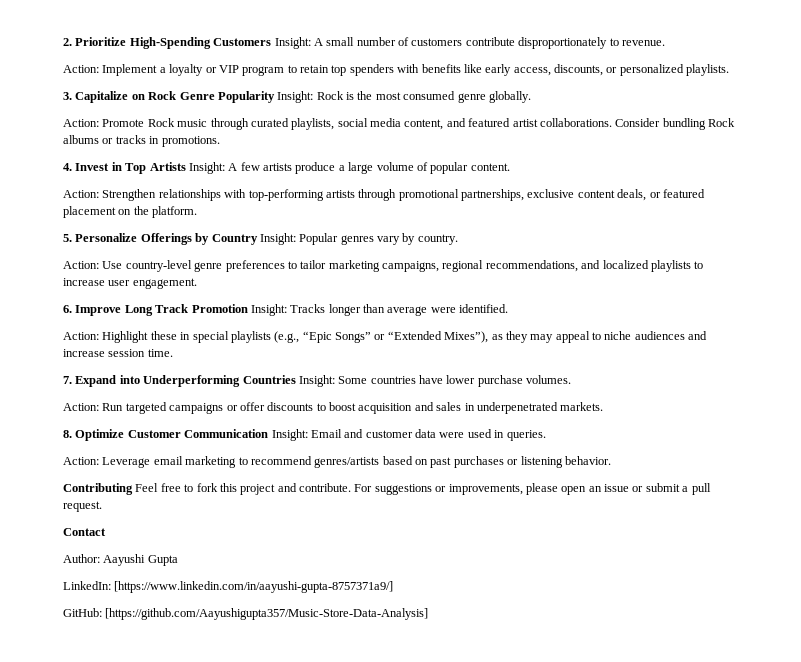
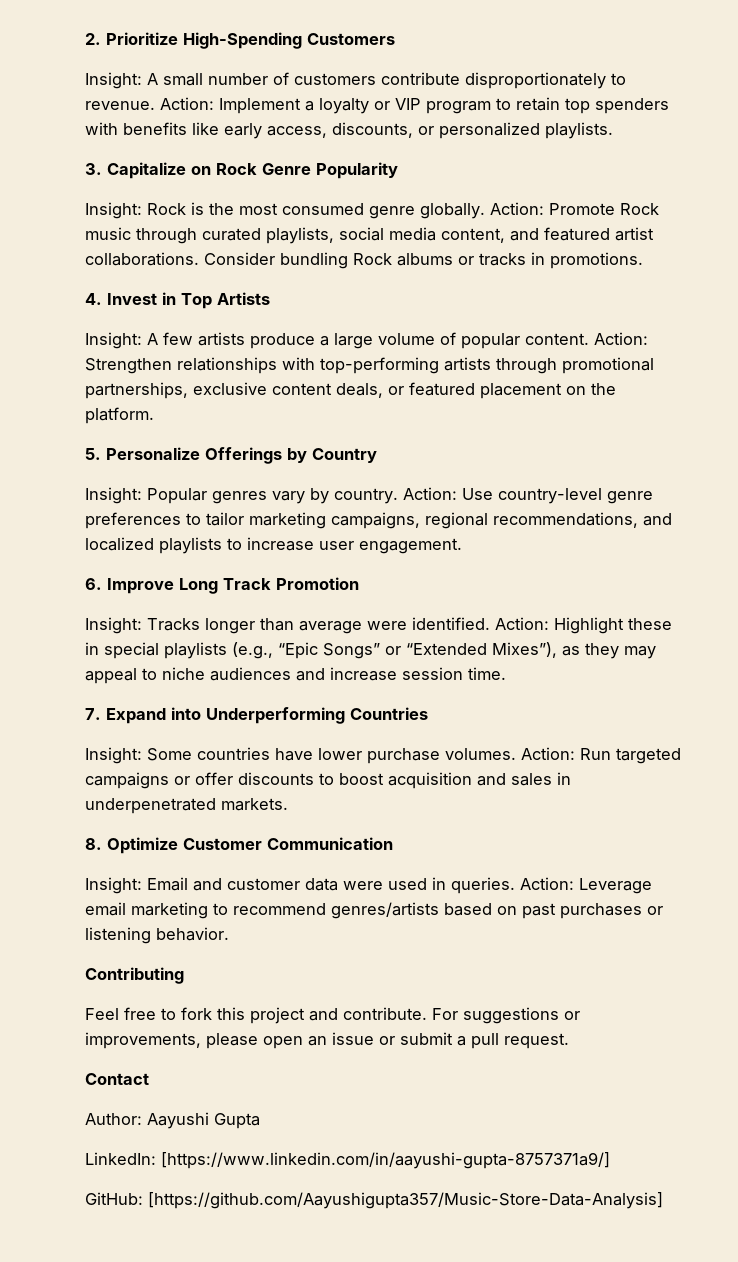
- 2. Prioritize High-Spending Customers Insight: A small number of customers contribute disproportionately to revenue.
- Action: Implement a loyalty or VIP program to retain top spenders with benefits like early access, discounts, or personalized playlists.
+ 2. Prioritize High-Spending Customers
+ Insight: A small number of customers contribute disproportionately to revenue. Action: Implement a loyalty or VIP program to retain top spenders with benefits like early access, discounts, or personalized playlists.
- 3. Capitalize on Rock Genre Popularity Insight: Rock is the most consumed genre globally.
- Action: Promote Rock music through curated playlists, social media content, and featured artist collaborations.
+ 3. Capitalize on Rock Genre Popularity
+ Insight: Rock is the most consumed genre globally. Action: Promote Rock music through curated playlists, social media content, and featured artist collaborations.
- 4. Invest in Top Artists Insight: A few artists produce a large volume of popular content.
- Action: Strengthen relationships with top-performing artists through promotional partnerships, exclusive content deals, or featured placement on the platform.
+ 4. Invest in Top Artists
+ Insight: A few artists produce a large volume of popular content. Action: Strengthen relationships with top-performing artists through promotional partnerships, exclusive content deals, or featured placement on the platform.
- 5. Personalize Offerings by Country Insight: Popular genres vary by country.
- Action: Use country-level genre preferences to tailor marketing campaigns, regional recommendations, and localized playlists to increase user engagement.
+ 5. Personalize Offerings by Country
+ Insight: Popular genres vary by country. Action: Use country-level genre preferences to tailor marketing campaigns, regional recommendations, and localized playlists to increase user engagement.
- 6. Improve Long Track Promotion Insight: Tracks longer than average were identified.
- Action: Highlight these in special playlists (e.g., “Epic Songs” or “Extended Mixes”), as they may appeal to niche audiences and increase session time.
+ 6. Improve Long Track Promotion
+ Insight: Tracks longer than average were identified. Action: Highlight these in special playlists (e.g., “Epic Songs” or “Extended Mixes”), as they may appeal to niche audiences and increase session time.
- 7. Expand into Underperforming Countries Insight: Some countries have lower purchase volumes.
- Action: Run targeted campaigns or offer discounts to boost acquisition and sales in underpenetrated markets.
+ 7. Expand into Underperforming Countries
+ Insight: Some countries have lower purchase volumes. Action: Run targeted campaigns or offer discounts to boost acquisition and sales in underpenetrated markets.
- 8. Optimize Customer Communication Insight: Email and customer data were used in queries.
- Action: Leverage email marketing to recommend genres/artists based on past purchases or listening behavior.
+ 8. Optimize Customer Communication
+ Insight: Email and customer data were used in queries. Action: Leverage email marketing to recommend genres/artists based on past purchases or listening behavior.
- Contributing Feel free to fork this project and contribute.
+ Contributing
+ Feel free to fork this project and contribute.

